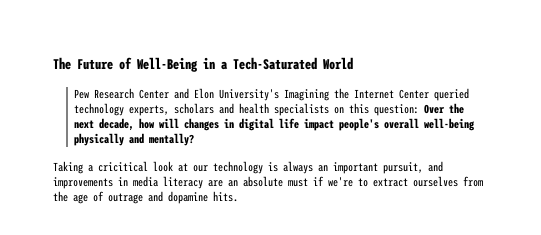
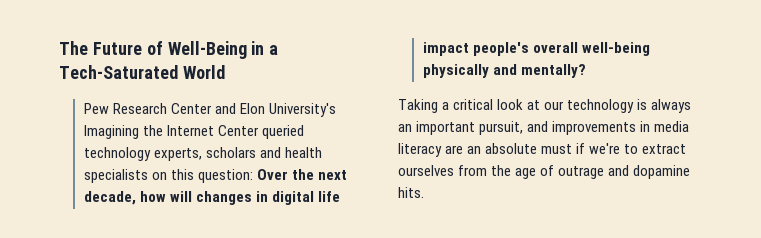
- Taking a cricitical look at our technology is always an important pursuit, and improvements in media literacy are an absolute must if we're to extract ourselves from the age of outrage and dopamine hits.
+ Taking a critical look at our technology is always an important pursuit, and improvements in media literacy are an absolute must if we're to extract ourselves from the age of outrage and dopamine hits.

